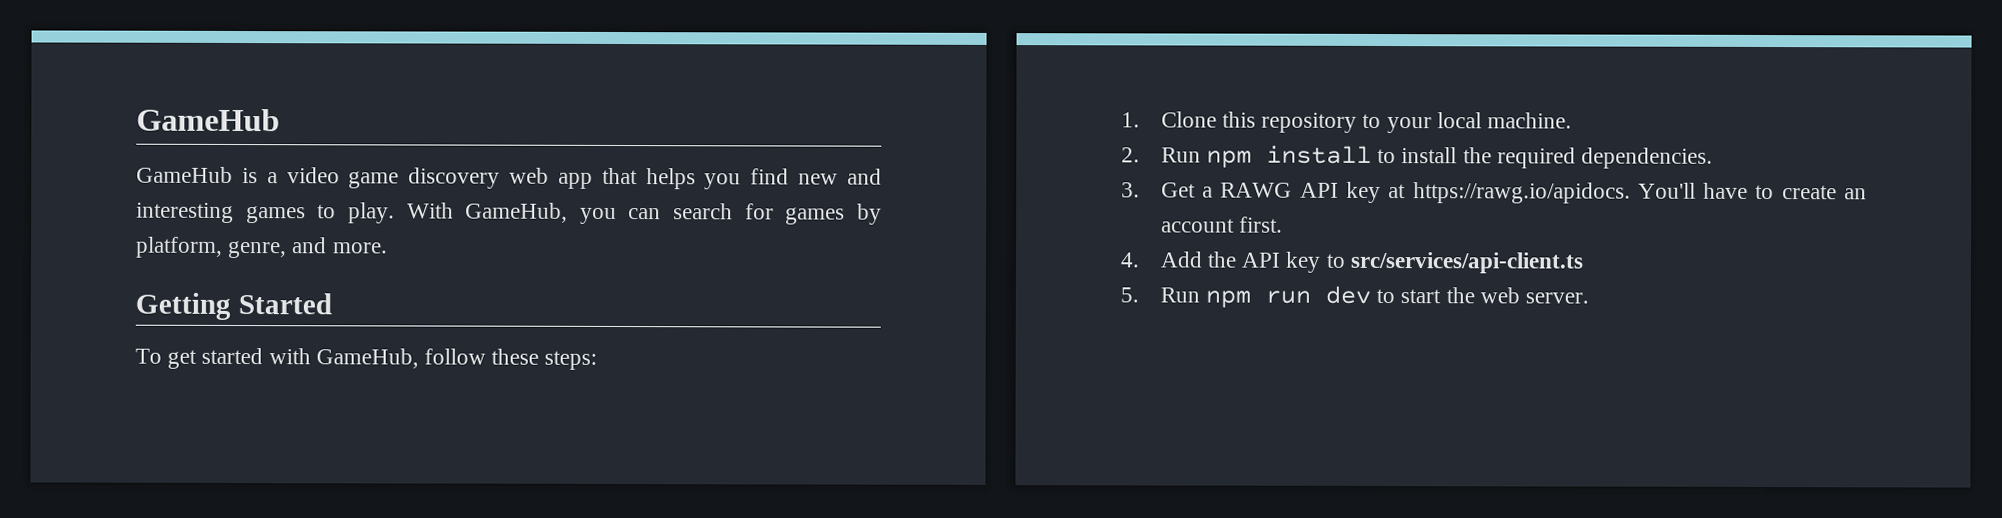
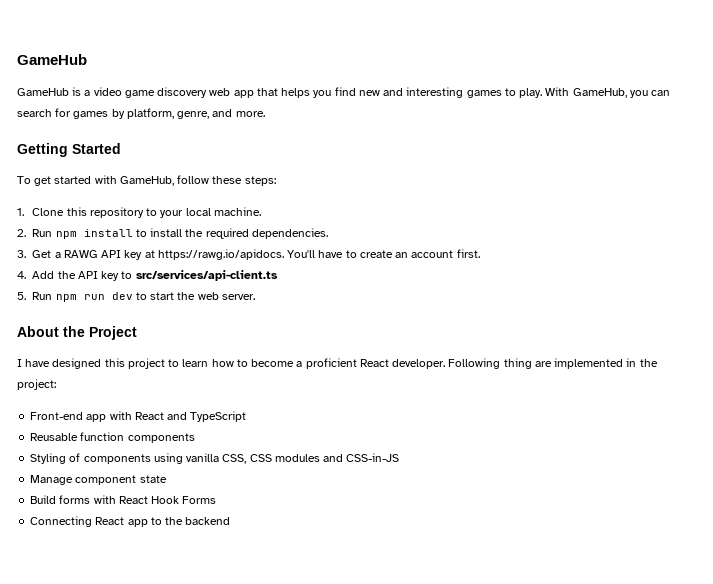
+ About the Project
+ I have designed this project to learn how to become a proficient React developer. Following thing are implemented in the project:
+ Front-end app with React and TypeScript
+ Reusable function components
+ Styling of components using vanilla CSS, CSS modules and CSS-in-JS
+ Manage component state
+ Build forms with React Hook Forms
+ Connecting React app to the backend

